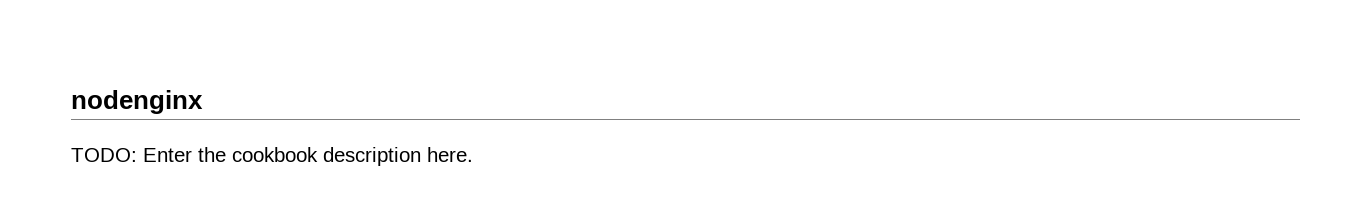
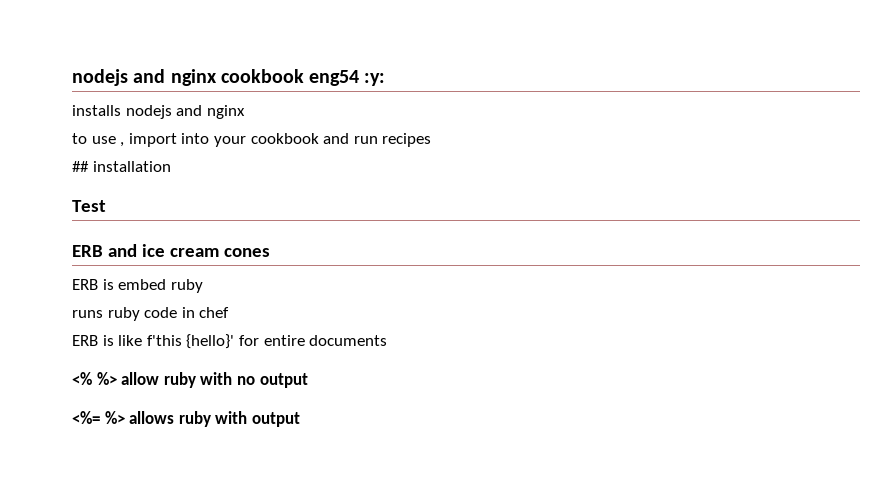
- nodenginx
- TODO: Enter the cookbook description here.
+ nodejs and nginx cookbook eng54 :y:
+ installs nodejs and nginx
+ to use , import into your cookbook and run recipes
+ ## installation
+ Test
+ ERB and ice cream cones
+ ERB is embed ruby
+ runs ruby code in chef
+ ERB is like f'this {hello}' for entire documents
+ <% %> allow ruby with no output
+ <%= %> allows ruby with output

